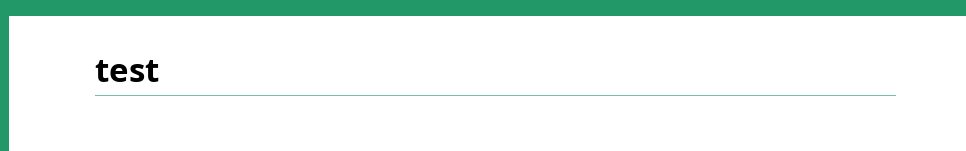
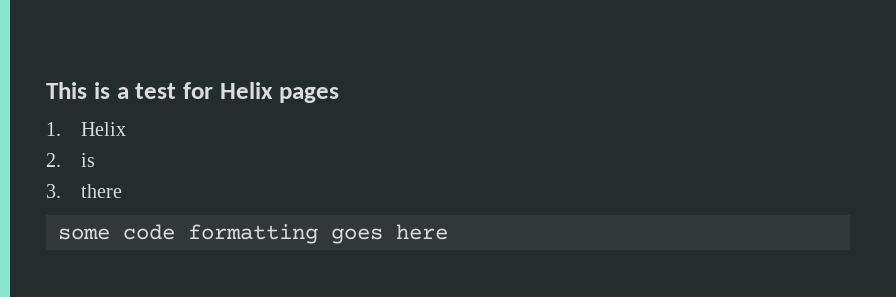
- test
+ This is a test for Helix pages
+ 1. Helix
+ 2. is
+ 3. there
+ some code formatting goes here

